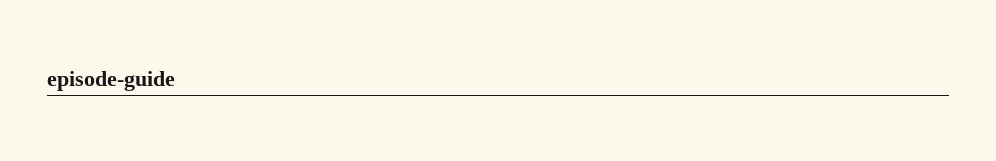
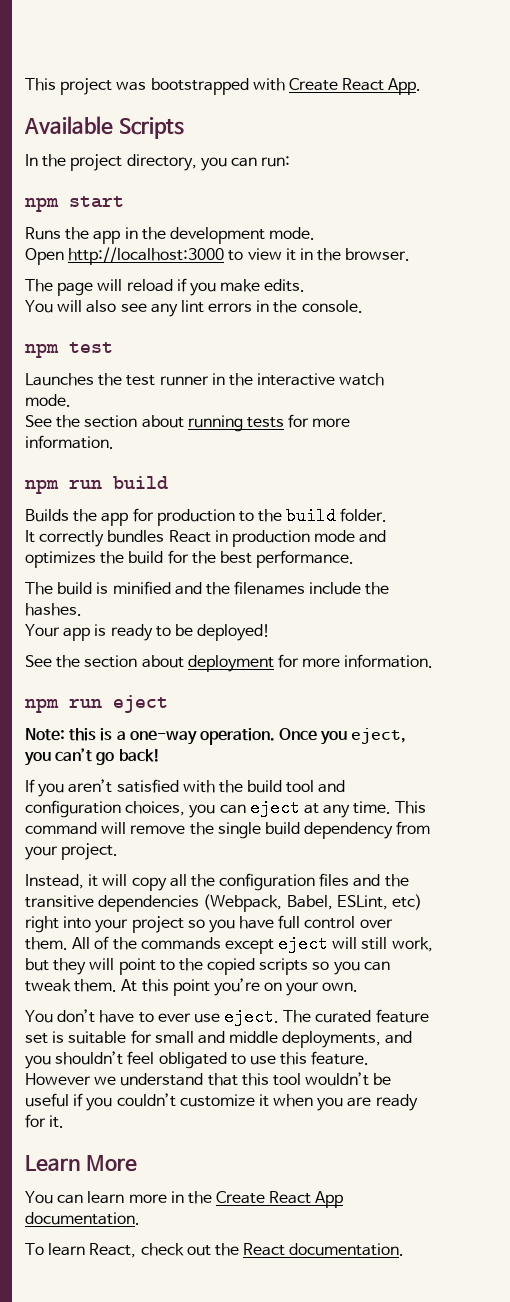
- episode-guide
+ This project was bootstrapped with Create React App.
+ Available Scripts
+ In the project directory, you can run:
+ npm start
+ Runs the app in the development mode.
+ Open http://localhost:3000 to view it in the browser.
+ The page will reload if you make edits.
+ You will also see any lint errors in the console.
+ npm test
+ Launches the test runner in the interactive watch mode.
+ See the section about running tests for more information.
+ npm run build
+ Builds the app for production to the build folder.
+ It correctly bundles React in production mode and optimizes the build for the best performance.
+ The build is minified and the filenames include the hashes.
+ Your app is ready to be deployed!
+ See the section about deployment for more information.
+ npm run eject
+ Note: this is a one-way operation. Once you eject, you can’t go back!
+ If you aren’t satisfied with the build tool and configuration choices, you can eject at any time. This command will remove the single build dependency from your project.
+ Instead, it will copy all the configuration files and the transitive dependencies (Webpack, Babel, ESLint, etc) right into your project so you have full control over them. All of the commands except eject will still work, but they will point to the copied scripts so you can tweak them. At this point you’re on your own.
+ You don’t have to ever use eject. The curated feature set is suitable for small and middle deployments, and you shouldn’t feel obligated to use this feature. However we understand that this tool wouldn’t be useful if you couldn’t customize it when you are ready for it.
+ Learn More
+ You can learn more in the Create React App documentation.
+ To learn React, check out the React documentation.

